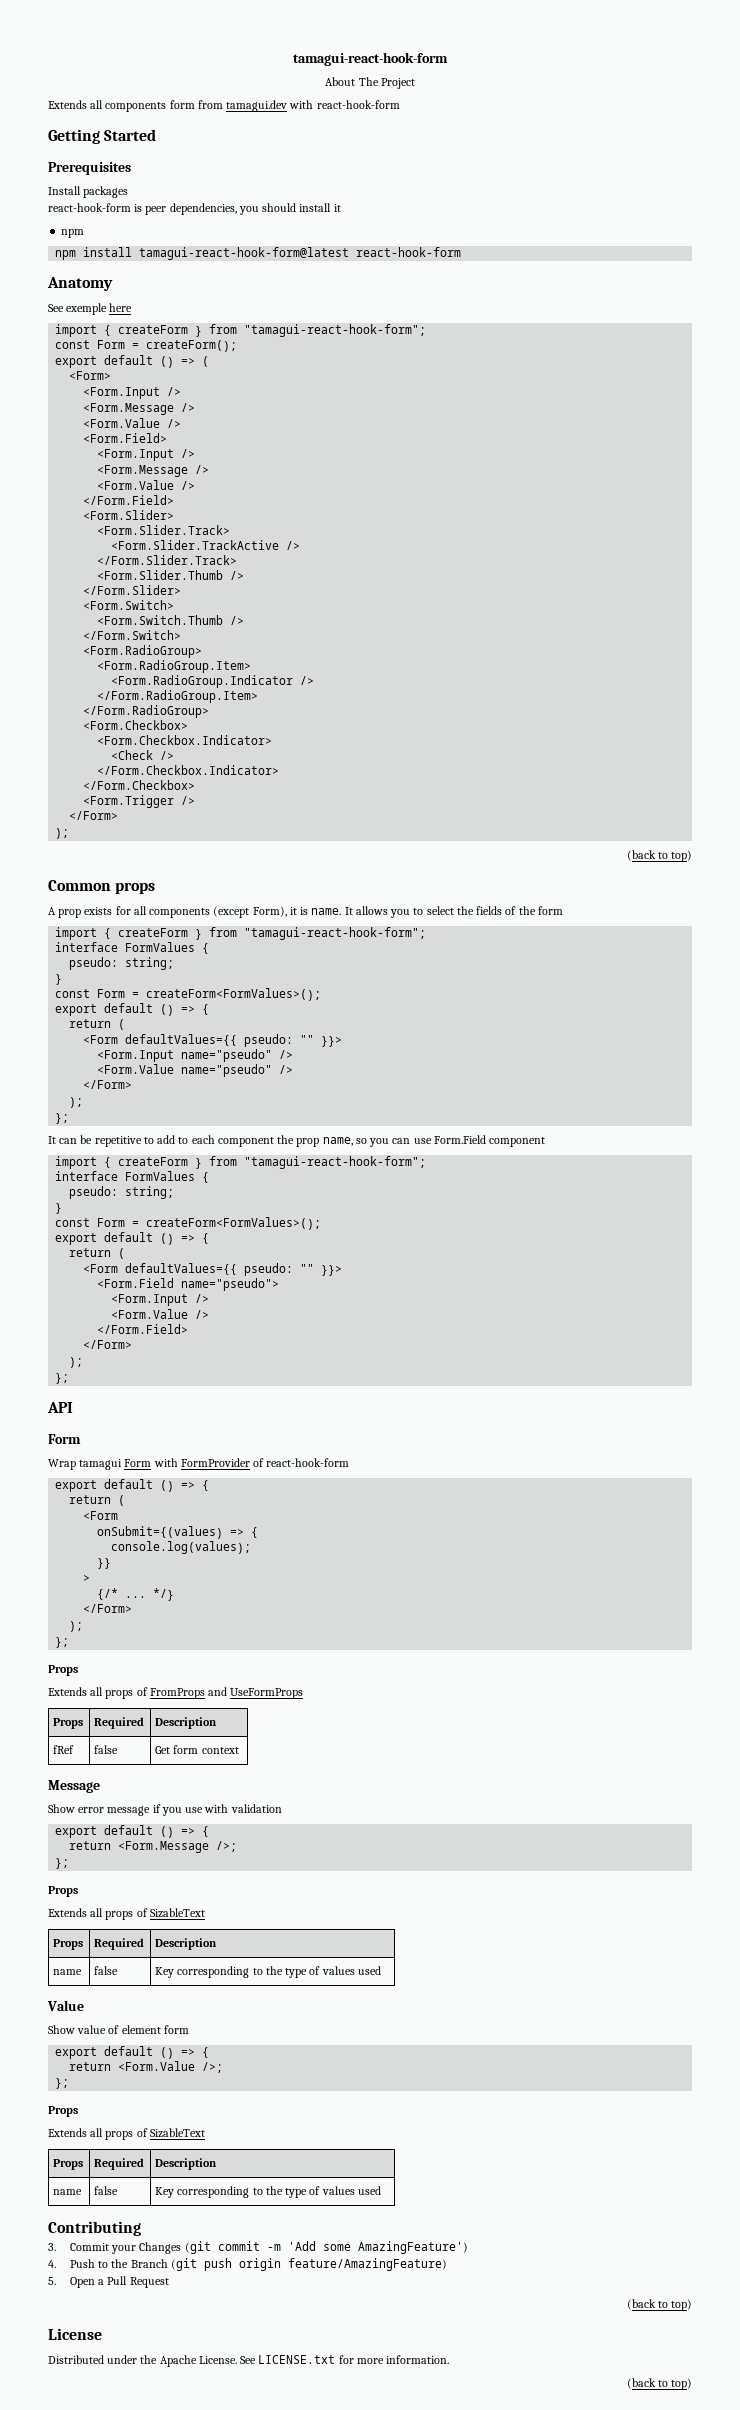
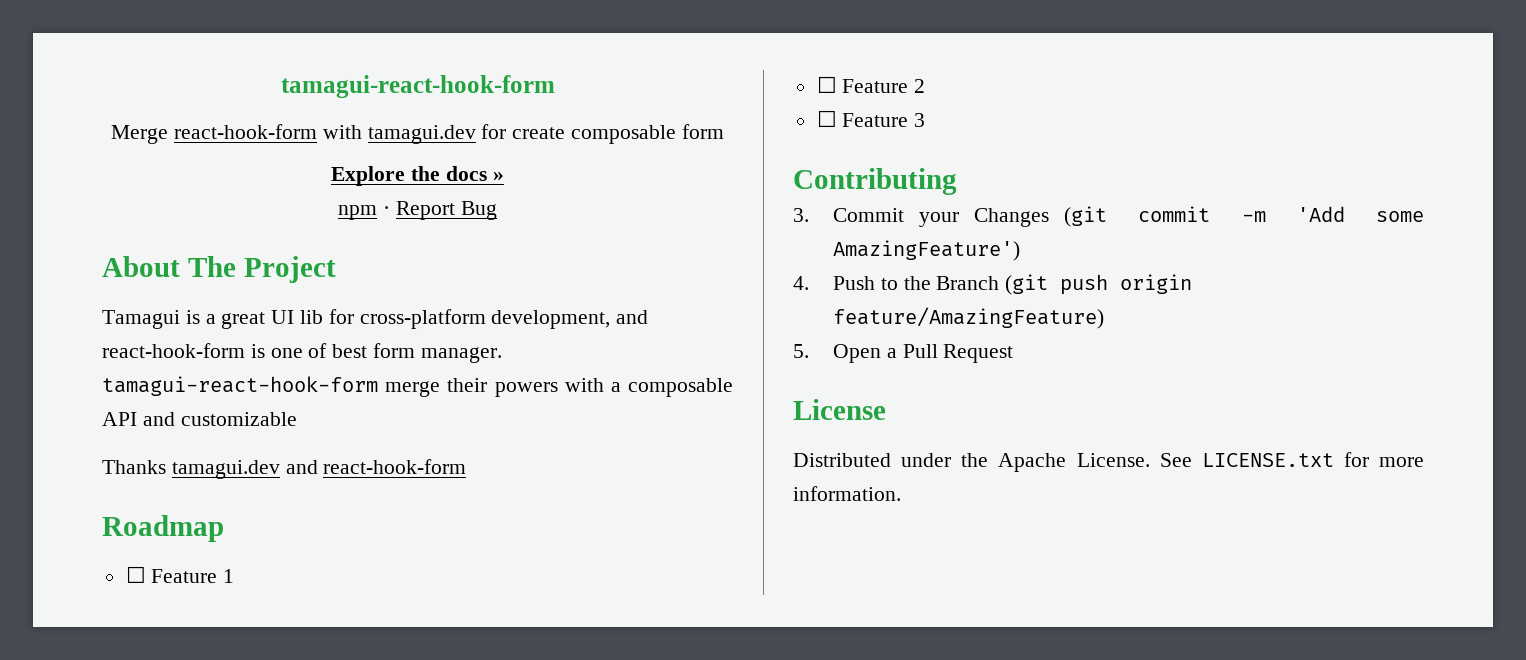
+ Merge react-hook-form with tamagui.dev for create composable form
+ Explore the docs »
+ npm · Report Bug
  About The Project
- Extends all components form from tamagui.dev with react-hook-form
- Getting Started
- Prerequisites
- Install packages
- react-hook-form is peer dependencies, you should install it
- npm
- npm install tamagui-react-hook-form@latest react-hook-form
- Anatomy
- See exemple here
- import { createForm } from "tamagui-react-hook-form";
- const Form = createForm();
- export default () => (
- <Form>
- <Form.Input />
- <Form.Message />
- <Form.Value />
- <Form.Field>
- <Form.Input />
- <Form.Message />
- <Form.Value />
- </Form.Field>
- <Form.Slider>
- <Form.Slider.Track>
- <Form.Slider.TrackActive />
- </Form.Slider.Track>
- <Form.Slider.Thumb />
- </Form.Slider>
- <Form.Switch>
- <Form.Switch.Thumb />
- </Form.Switch>
- <Form.RadioGroup>
- <Form.RadioGroup.Item>
- <Form.RadioGroup.Indicator />
- </Form.RadioGroup.Item>
- </Form.RadioGroup>
- <Form.Checkbox>
- <Form.Checkbox.Indicator>
- <Check />
- </Form.Checkbox.Indicator>
- </Form.Checkbox>
- <Form.Trigger />
- </Form>
- );
- (back to top)
- Common props
- A prop exists for all components (except Form), it is name. It allows you to select the fields of the form
- import { createForm } from "tamagui-react-hook-form";
- interface FormValues {
- pseudo: string;
- }
- const Form = createForm<FormValues>();
- export default () => {
- return (
- <Form defaultValues={{ pseudo: "" }}>
- <Form.Input name="pseudo" />
- <Form.Value name="pseudo" />
- </Form>
- );
- };
- It can be repetitive to add to each component the prop name, so you can use Form.Field component
- import { createForm } from "tamagui-react-hook-form";
- interface FormValues {
- pseudo: string;
- }
- const Form = createForm<FormValues>();
- export default () => {
- return (
- <Form defaultValues={{ pseudo: "" }}>
- <Form.Field name="pseudo">
- <Form.Input />
- <Form.Value />
- </Form.Field>
- </Form>
- );
- };
- API
- Form
- Wrap tamagui Form with FormProvider of react-hook-form
- export default () => {
- return (
- <Form
- onSubmit={(values) => {
- console.log(values);
- }}
- >
- {/* ... */}
- </Form>
- );
- };
- Props
- Extends all props of FromProps and UseFormProps
- Props | Required | Description
- fRef | false | Get form context
- Message
- Show error message if you use with validation
- export default () => {
- return <Form.Message />;
- };
- Props
- Extends all props of SizableText
- Props | Required | Description
- name | false | Key corresponding to the type of values used
- Value
- Show value of element form
- export default () => {
- return <Form.Value />;
- };
- Props
- Extends all props of SizableText
- Props | Required | Description
- name | false | Key corresponding to the type of values used
+ Tamagui is a great UI lib for cross-platform development, and react-hook-form is one of best form manager. tamagui-react-hook-form merge their powers with a composable API and customizable
+ Thanks tamagui.dev and react-hook-form
+ Roadmap
+ ☐ Feature 1
+ ☐ Feature 2
+ ☐ Feature 3
  5. Open a Pull Request
- (back to top)
  See LICENSE.txt for more information.
- (back to top)

